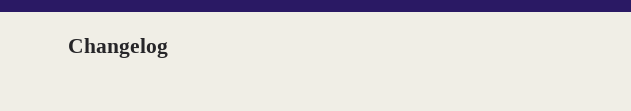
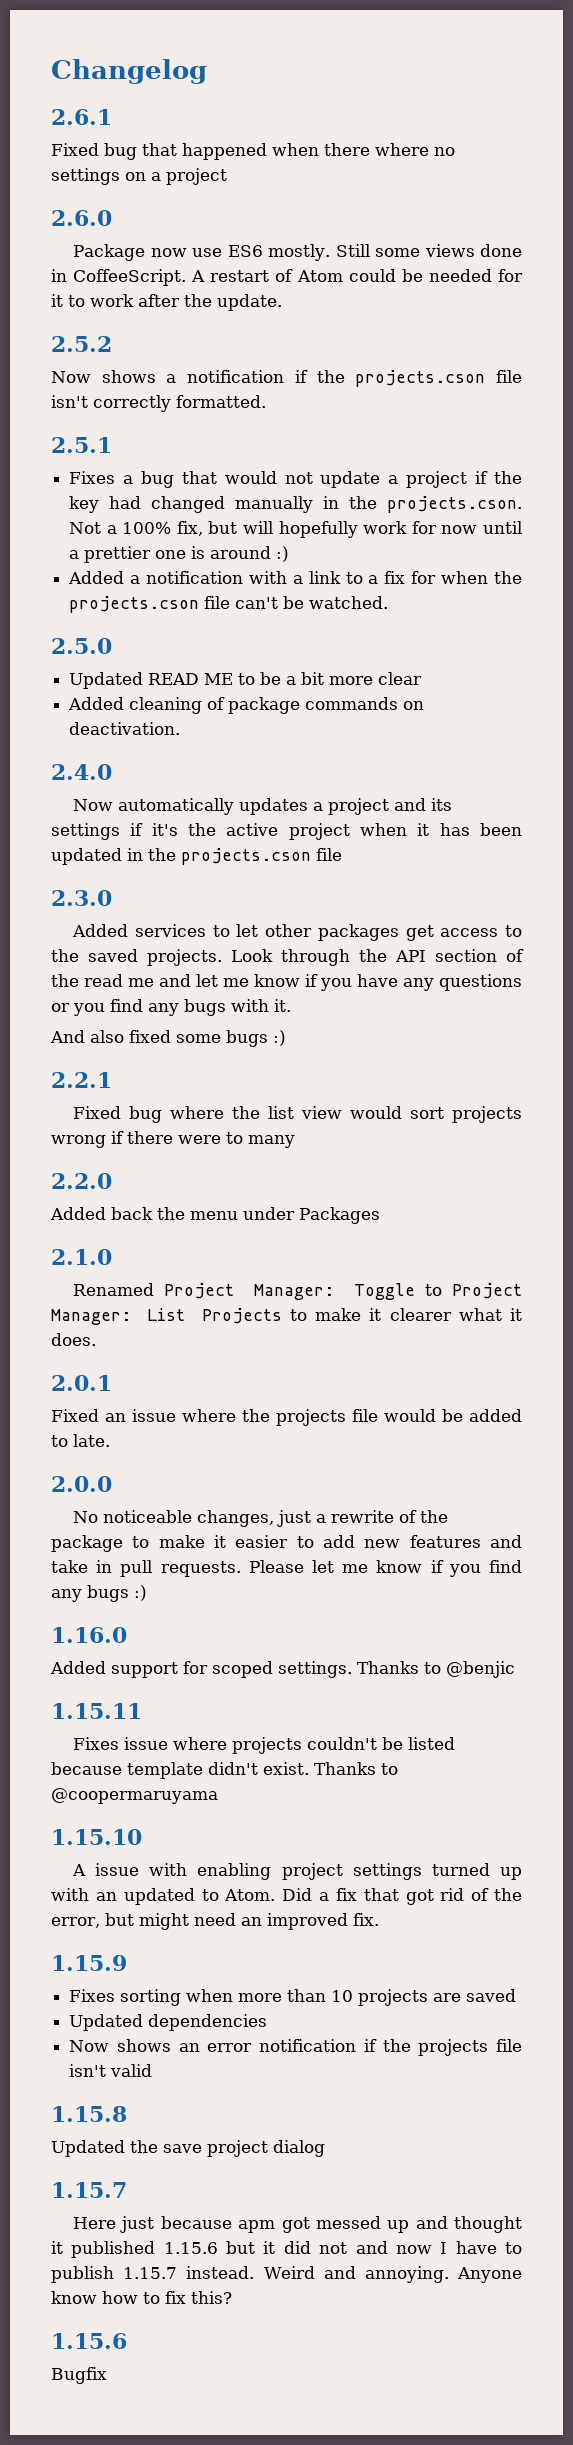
+ 2.6.1
+ Fixed bug that happened when there where no settings on a project
+ 2.6.0
+ Package now use ES6 mostly. Still some views done in CoffeeScript. A restart of Atom could be needed for it to work after the update.
+ 2.5.2
+ Now shows a notification if the projects.cson file isn't correctly formatted.
+ 2.5.1
+ Fixes a bug that would not update a project if the key had changed manually in the projects.cson. Not a 100% fix, but will hopefully work for now until a prettier one is around :)
+ Added a notification with a link to a fix for when the projects.cson file can't be watched.
+ 2.5.0
+ Updated READ ME to be a bit more clear
+ Added cleaning of package commands on deactivation.
+ 2.4.0
+ Now automatically updates a project and its settings if it's the active project when it has been updated in the projects.cson file
+ 2.3.0
+ Added services to let other packages get access to the saved projects. Look through the API section of the read me and let me know if you have any questions or you find any bugs with it.
+ And also fixed some bugs :)
+ 2.2.1
+ Fixed bug where the list view would sort projects wrong if there were to many
+ 2.2.0
+ Added back the menu under Packages
+ 2.1.0
+ Renamed Project Manager: Toggle to Project Manager: List Projects to make it clearer what it does.
+ 2.0.1
+ Fixed an issue where the projects file would be added to late.
+ 2.0.0
+ No noticeable changes, just a rewrite of the package to make it easier to add new features and take in pull requests. Please let me know if you find any bugs :)
+ 1.16.0
+ Added support for scoped settings. Thanks to @benjic
+ 1.15.11
+ Fixes issue where projects couldn't be listed because template didn't exist. Thanks to @coopermaruyama
+ 1.15.10
+ A issue with enabling project settings turned up with an updated to Atom. Did a fix that got rid of the error, but might need an improved fix.
+ 1.15.9
+ Fixes sorting when more than 10 projects are saved
+ Updated dependencies
+ Now shows an error notification if the projects file isn't valid
+ 1.15.8
+ Updated the save project dialog
+ 1.15.7
+ Here just because apm got messed up and thought it published 1.15.6 but it did not and now I have to publish 1.15.7 instead. Weird and annoying. Anyone know how to fix this?
+ 1.15.6
+ Bugfix

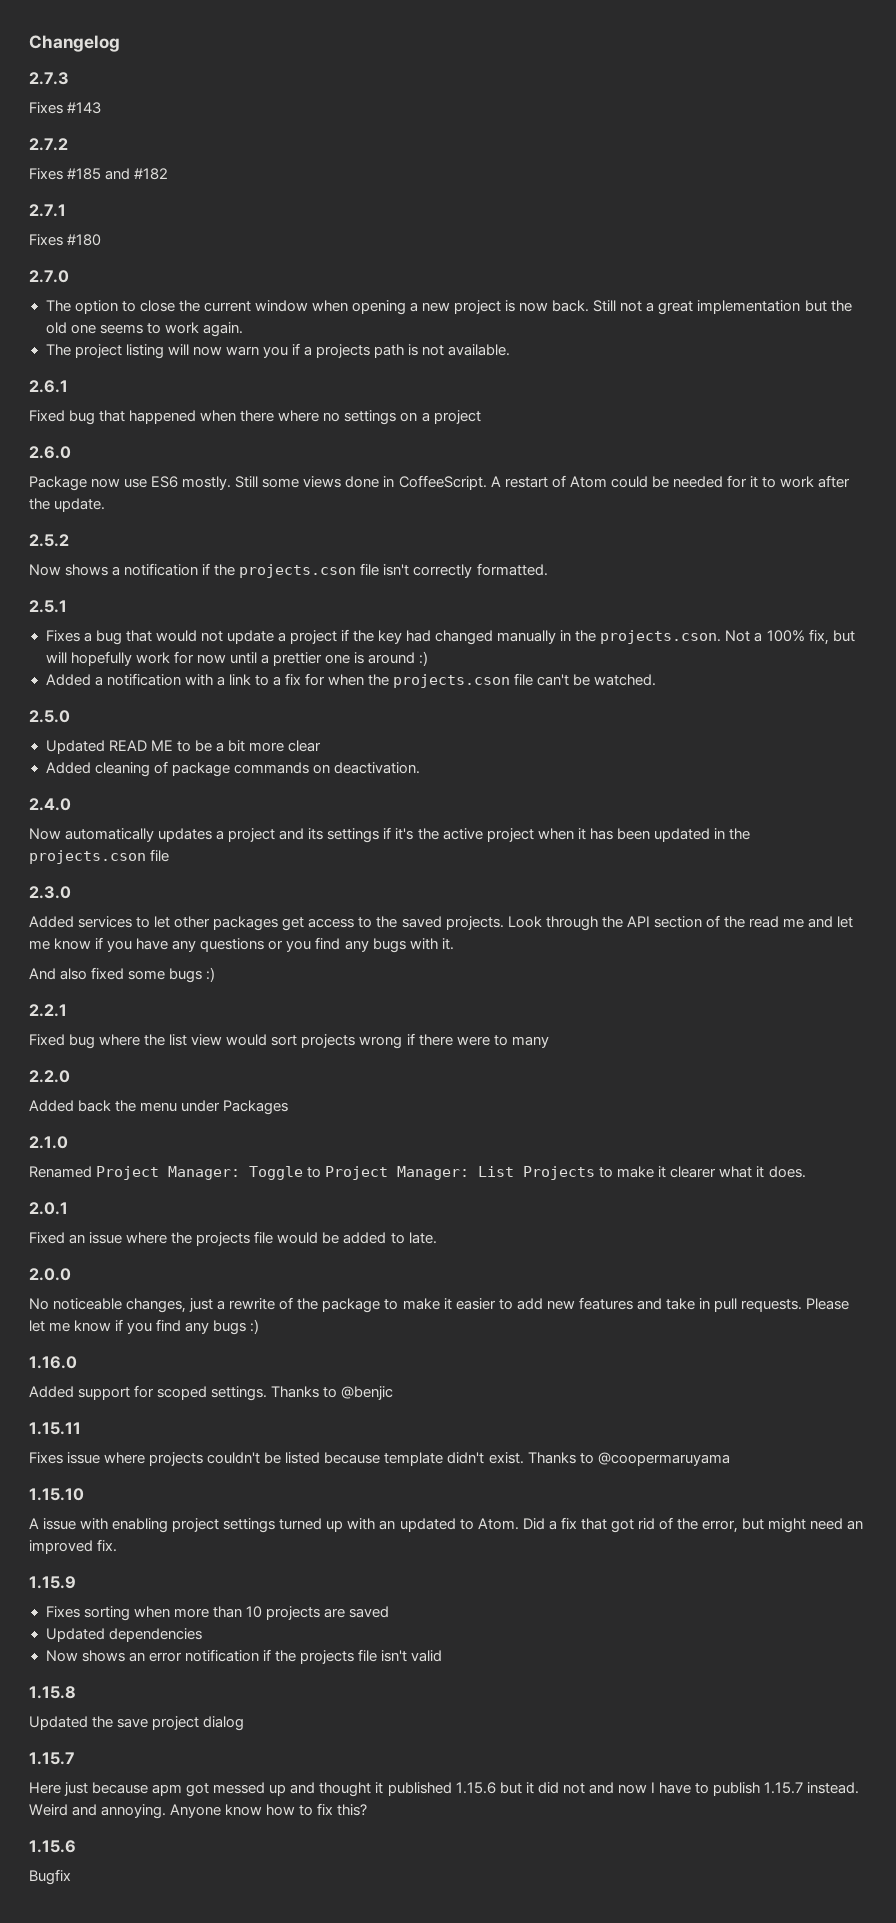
+ 2.7.3
+ Fixes #143
+ 2.7.2
+ Fixes #185 and #182
+ 2.7.1
+ Fixes #180
+ 2.7.0
+ The option to close the current window when opening a new project is now back. Still not a great implementation but the old one seems to work again.
+ The project listing will now warn you if a projects path is not available.

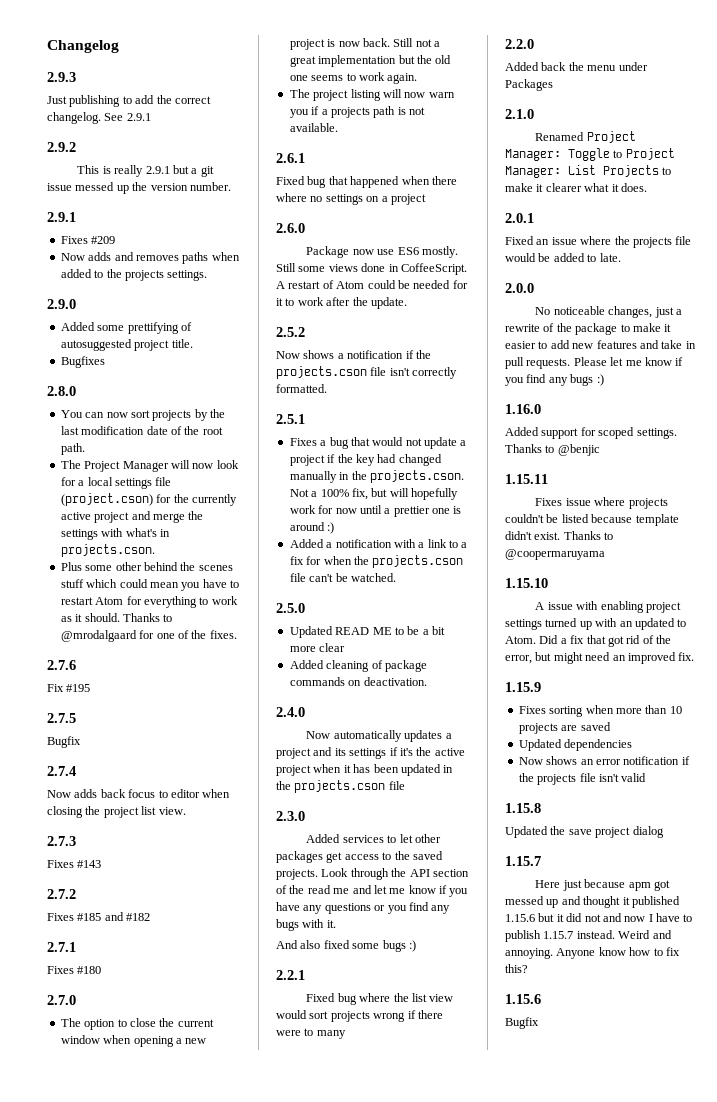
+ 2.9.3
+ Just publishing to add the correct changelog. See 2.9.1
+ 2.9.2
+ This is really 2.9.1 but a git issue messed up the version number.
+ 2.9.1
+ Fixes #209
+ Now adds and removes paths when added to the projects settings.
+ 2.9.0
+ Added some prettifying of autosuggested project title.
+ Bugfixes
+ 2.8.0
+ You can now sort projects by the last modification date of the root path.
+ The Project Manager will now look for a local settings file (project.cson) for the currently active project and merge the settings with what's in projects.cson.
+ Plus some other behind the scenes stuff which could mean you have to restart Atom for everything to work as it should. Thanks to @mrodalgaard for one of the fixes.
+ 2.7.6
+ Fix #195
+ 2.7.5
+ Bugfix
+ 2.7.4
+ Now adds back focus to editor when closing the project list view.

